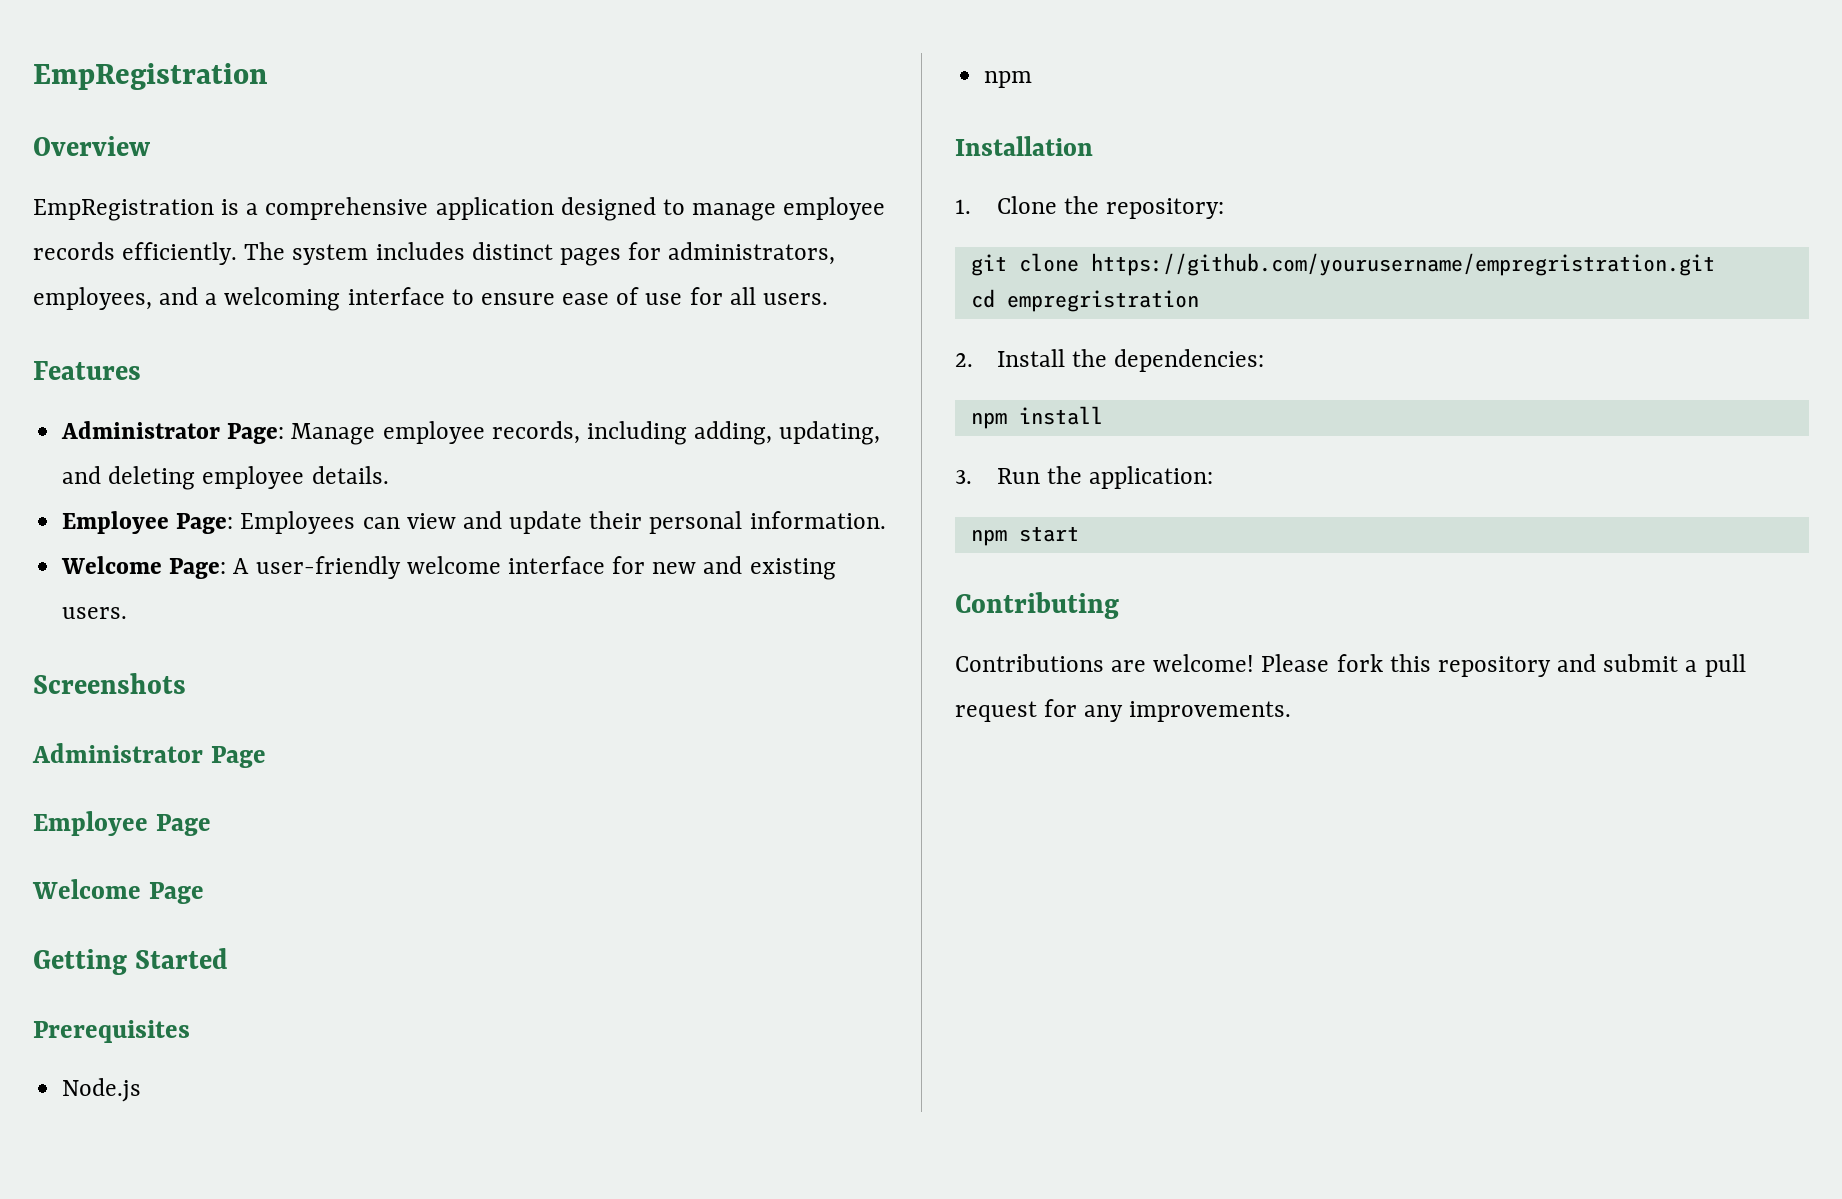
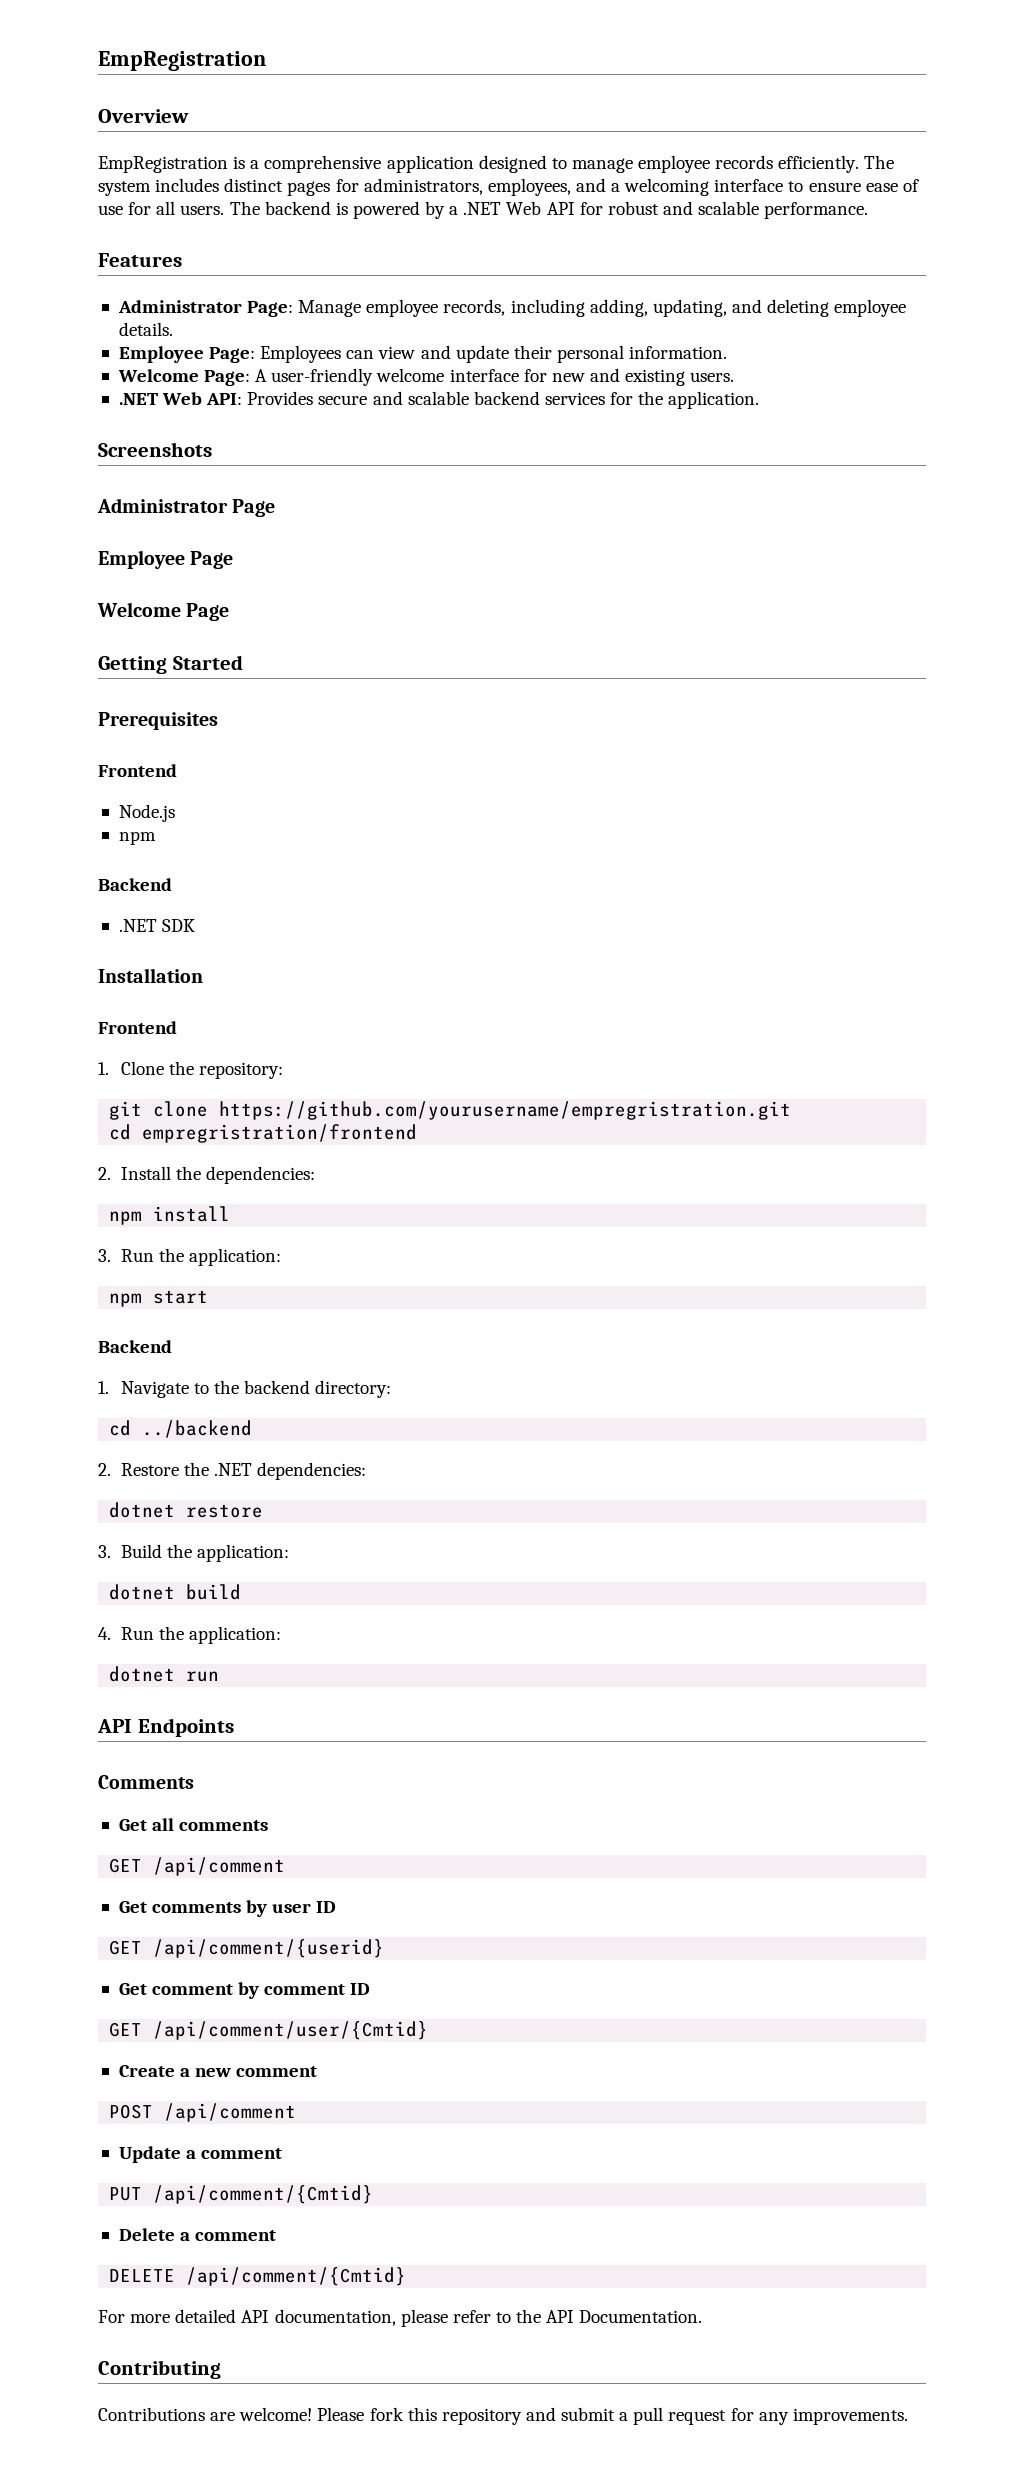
+ The backend is powered by a .NET Web API for robust and scalable performance.
+ .NET Web API: Provides secure and scalable backend services for the application.
  Prerequisites
+ Frontend
  Node.js
  npm
+ Backend
+ .NET SDK
  Installation
+ Frontend
- cd empregristration
+ cd empregristration/frontend
  npm start
+ Backend
+ 1. Navigate to the backend directory:
+ cd ../backend
+ 2. Restore the .NET dependencies:
+ dotnet restore
+ 3. Build the application:
+ dotnet build
+ 4. Run the application:
+ dotnet run
+ API Endpoints
+ Comments
+ Get all comments
+ GET /api/comment
+ Get comments by user ID
+ GET /api/comment/{userid}
+ Get comment by comment ID
+ GET /api/comment/user/{Cmtid}
+ Create a new comment
+ POST /api/comment
+ Update a comment
+ PUT /api/comment/{Cmtid}
+ Delete a comment
+ DELETE /api/comment/{Cmtid}
+ For more detailed API documentation, please refer to the API Documentation.

